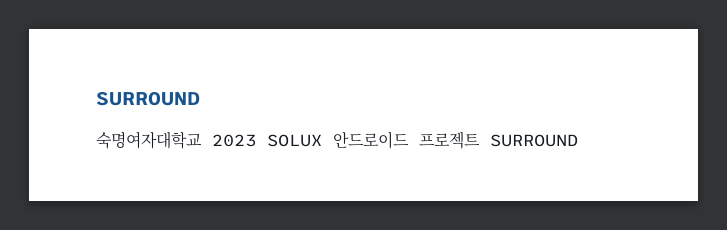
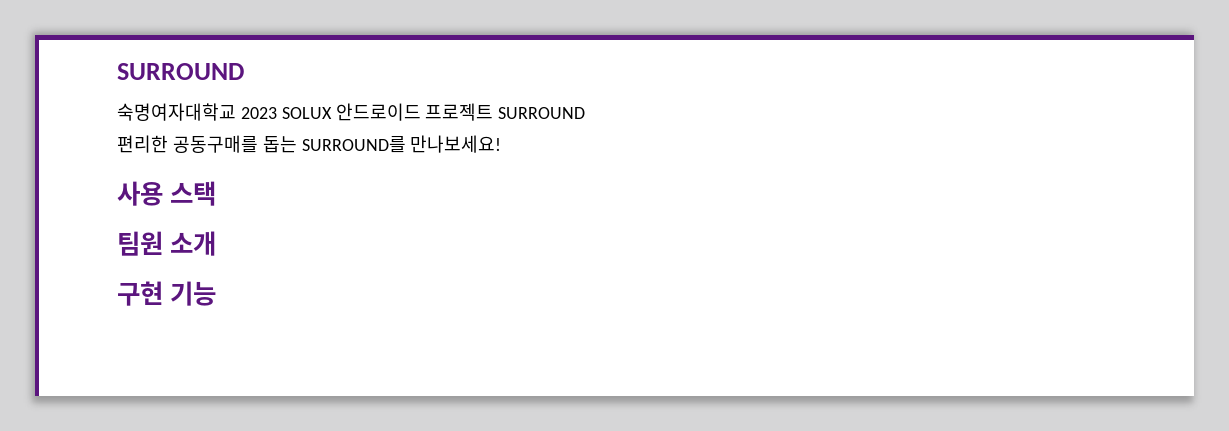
+ 편리한 공동구매를 돕는 SURROUND를 만나보세요!
+ 사용 스택
+ 팀원 소개
+ 구현 기능

